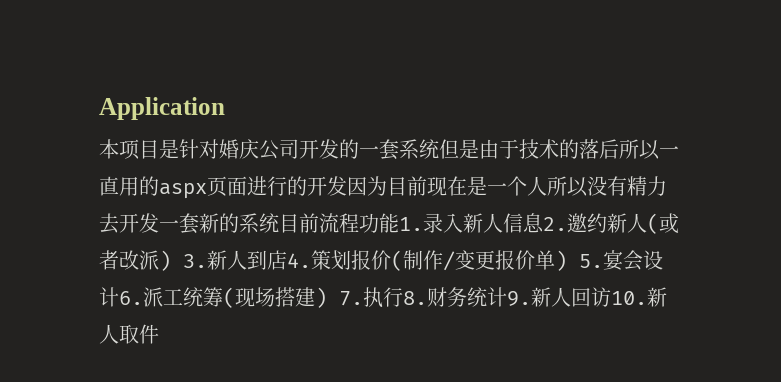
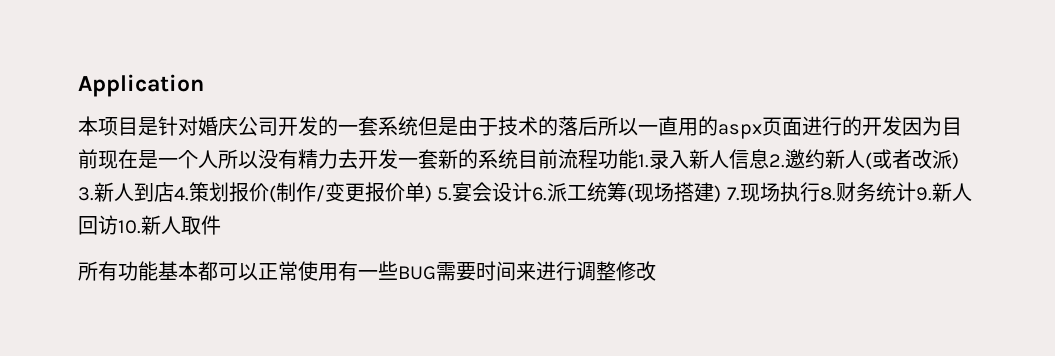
- 本项目是针对婚庆公司开发的一套系统但是由于技术的落后所以一直用的aspx页面进行的开发因为目前现在是一个人所以没有精力去开发一套新的系统目前流程功能1.录入新人信息2.邀约新人(或者改派) 3.新人到店4.策划报价(制作/变更报价单) 5.宴会设计6.派工统筹(现场搭建) 7.执行8.财务统计9.新人回访10.新人取件
+ 本项目是针对婚庆公司开发的一套系统但是由于技术的落后所以一直用的aspx页面进行的开发因为目前现在是一个人所以没有精力去开发一套新的系统目前流程功能1.录入新人信息2.邀约新人(或者改派) 3.新人到店4.策划报价(制作/变更报价单) 5.宴会设计6.派工统筹(现场搭建) 7.现场执行8.财务统计9.新人回访10.新人取件
+ 所有功能基本都可以正常使用有一些BUG需要时间来进行调整修改

